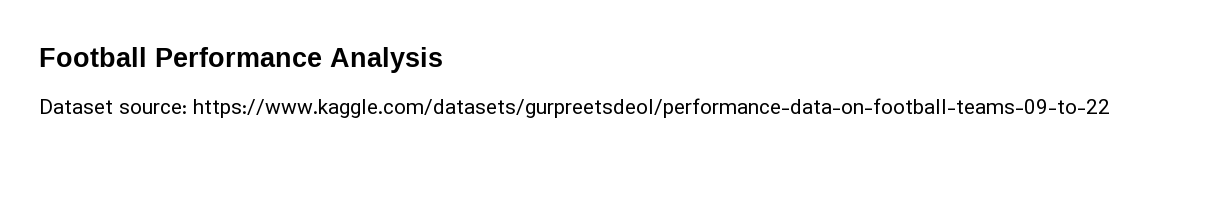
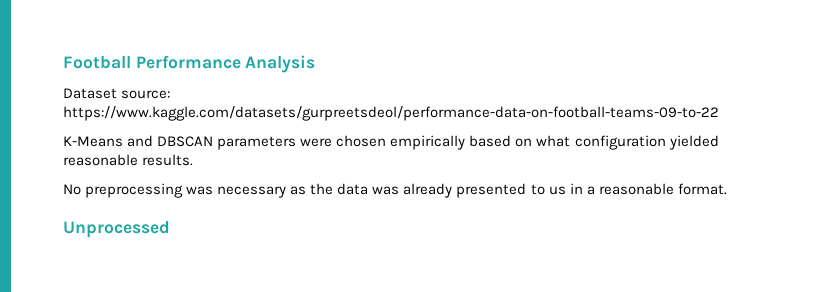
+ K-Means and DBSCAN parameters were chosen empirically based on what configuration yielded reasonable results.
+ No preprocessing was necessary as the data was already presented to us in a reasonable format.
+ Unprocessed

